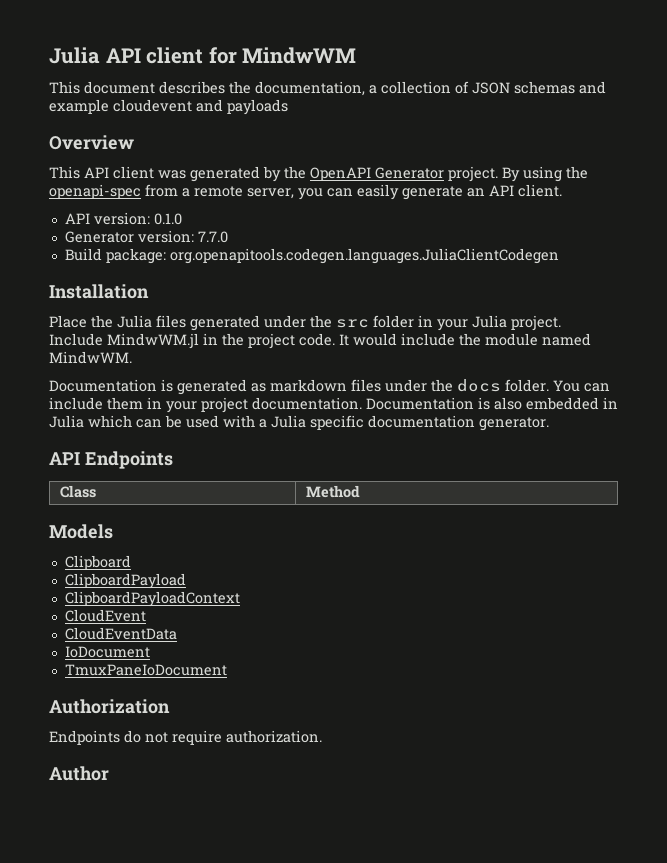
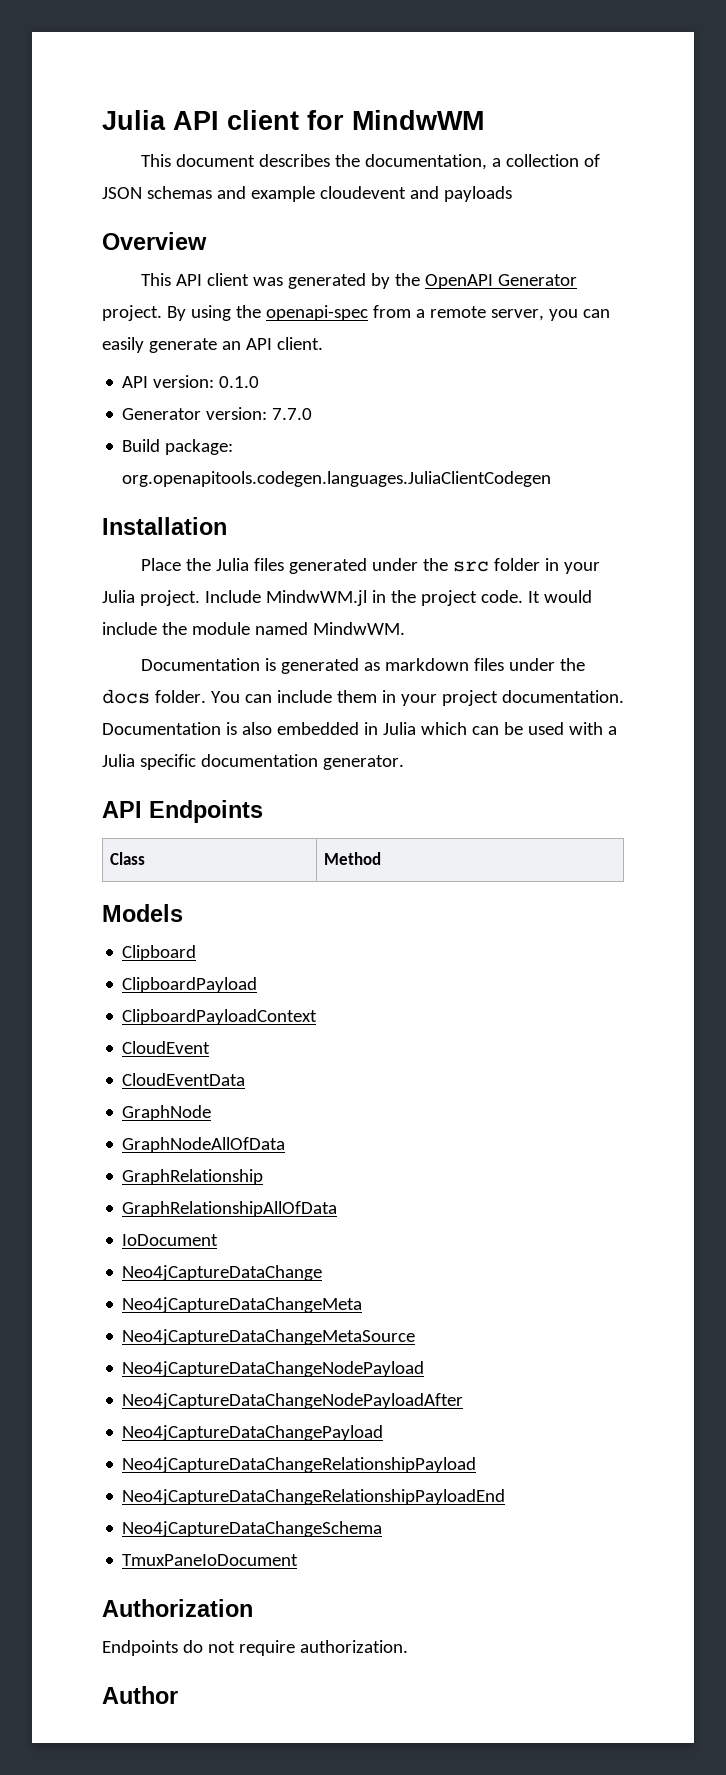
+ GraphNode
+ GraphNodeAllOfData
+ GraphRelationship
+ GraphRelationshipAllOfData
  IoDocument
+ Neo4jCaptureDataChange
+ Neo4jCaptureDataChangeMeta
+ Neo4jCaptureDataChangeMetaSource
+ Neo4jCaptureDataChangeNodePayload
+ Neo4jCaptureDataChangeNodePayloadAfter
+ Neo4jCaptureDataChangePayload
+ Neo4jCaptureDataChangeRelationshipPayload
+ Neo4jCaptureDataChangeRelationshipPayloadEnd
+ Neo4jCaptureDataChangeSchema

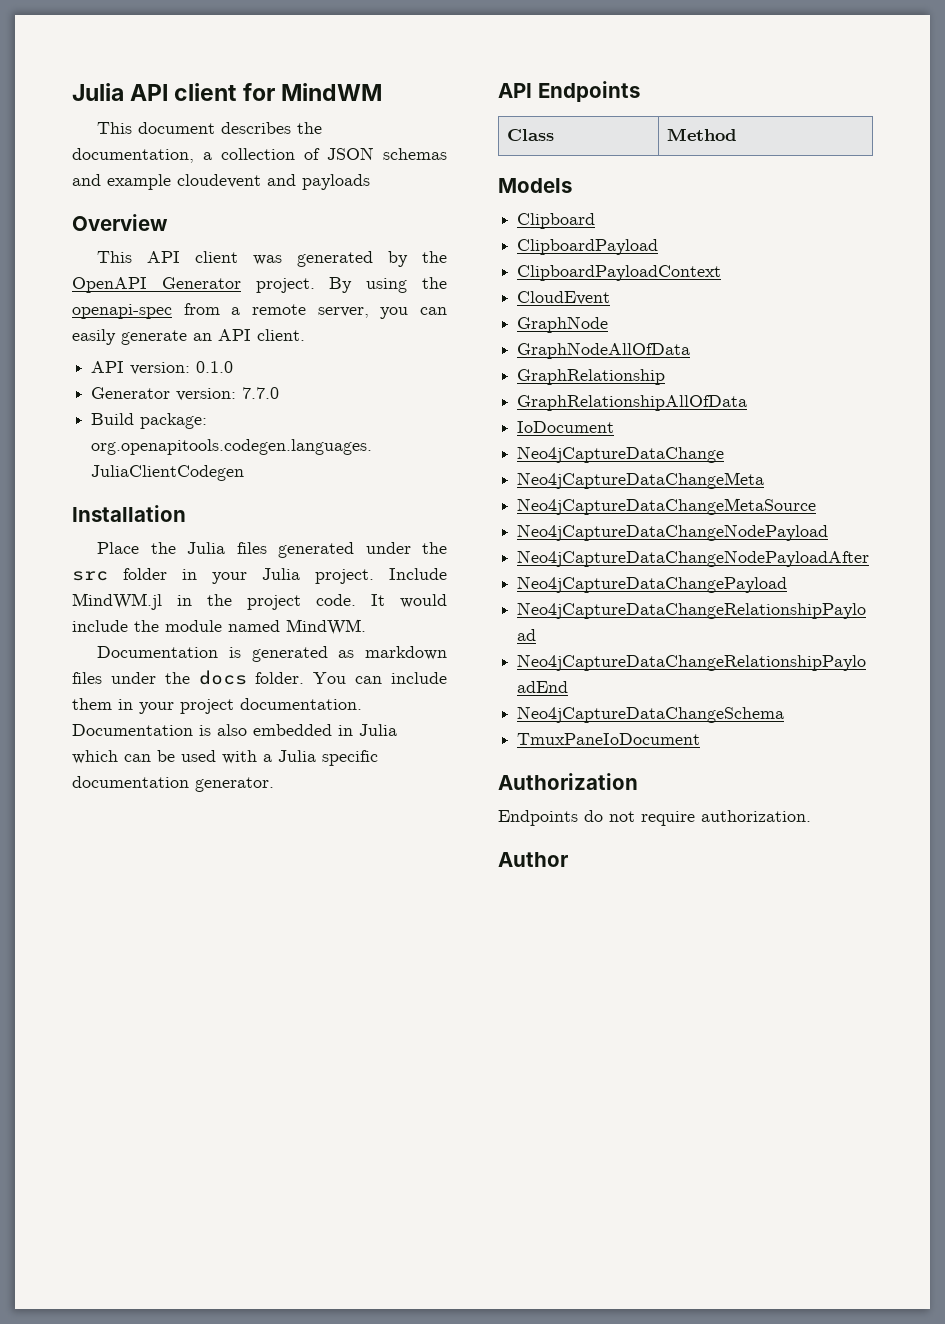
- Julia API client for MindwWM
+ Julia API client for MindWM
- Include MindwWM.jl in the project code.
+ Include MindWM.jl in the project code.
- It would include the module named MindwWM.
+ It would include the module named MindWM.
- CloudEventData

